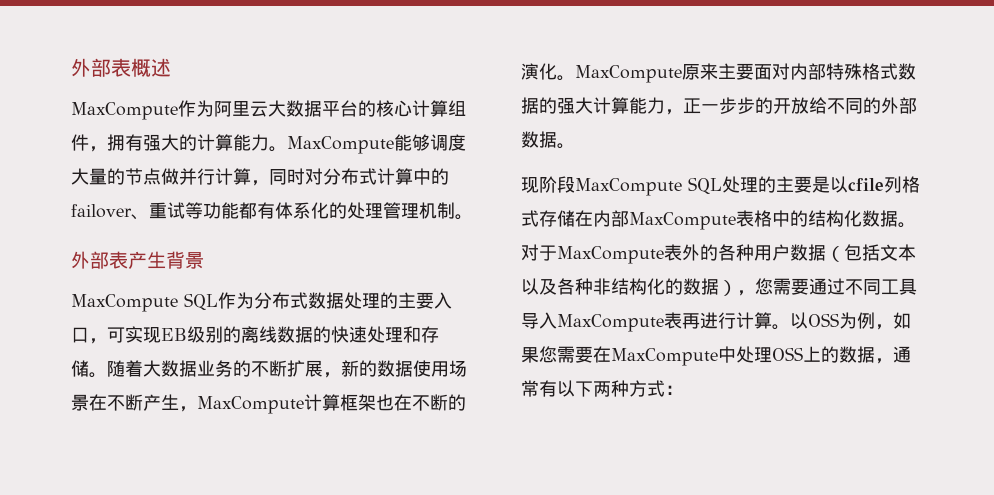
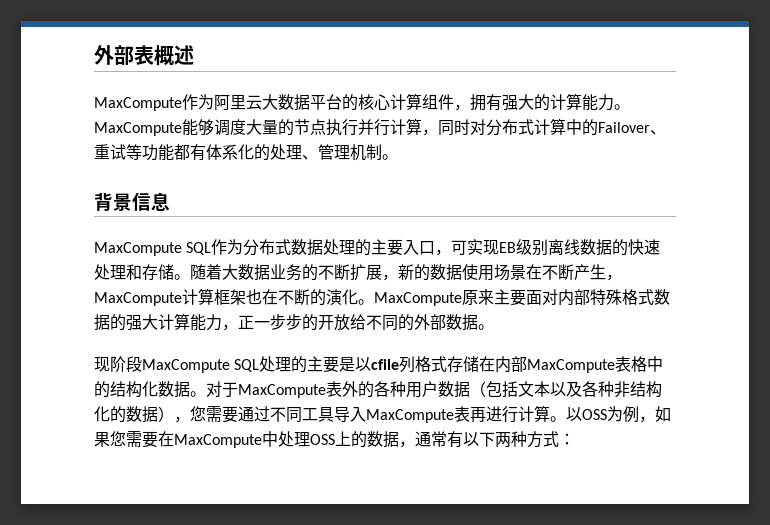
- MaxCompute能够调度大量的节点做并行计算，同时对分布式计算中的failover、重试等功能都有体系化的处理管理机制。
+ MaxCompute能够调度大量的节点执行并行计算，同时对分布式计算中的Failover、重试等功能都有体系化的处理、管理机制。
- 外部表产生背景
+ 背景信息
- MaxCompute SQL作为分布式数据处理的主要入口，可实现EB级别的离线数据的快速处理和存储。
+ MaxCompute SQL作为分布式数据处理的主要入口，可实现EB级别离线数据的快速处理和存储。

